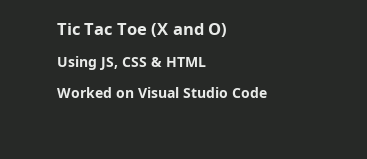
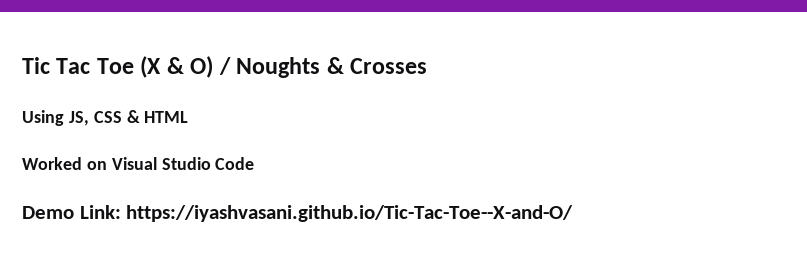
- Tic Tac Toe (X and O)
+ Tic Tac Toe (X & O) / Noughts & Crosses
+ Demo Link: https://iyashvasani.github.io/Tic-Tac-Toe--X-and-O/

